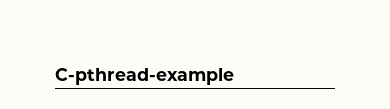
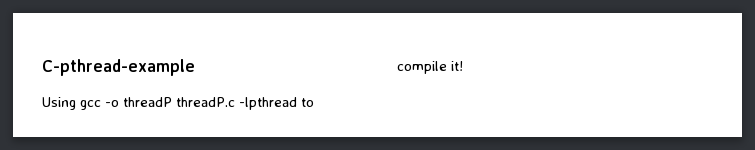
+ Using gcc -o threadP threadP.c -lpthread to compile it!

